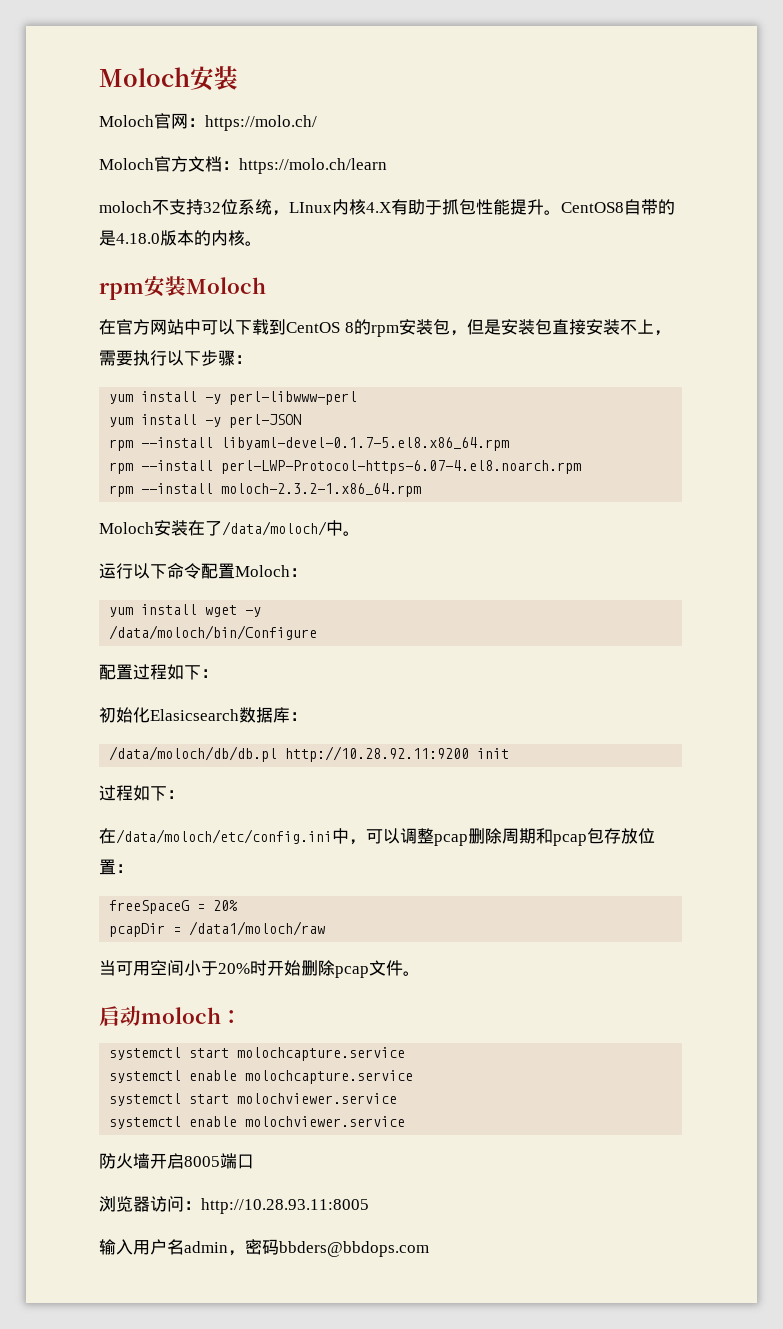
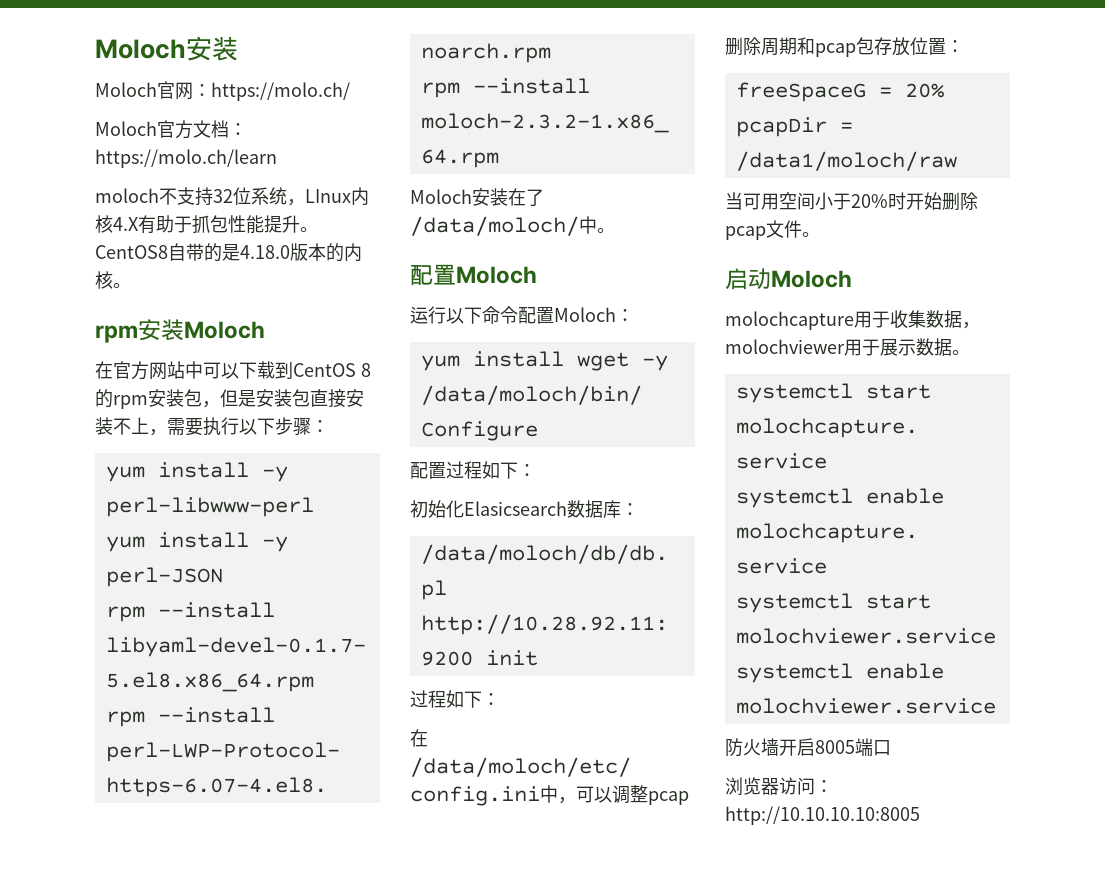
  Moloch安装在了/data/moloch/中。
+ 配置Moloch
- 启动moloch：
+ 启动Moloch
+ molochcapture用于收集数据，molochviewer用于展示数据。
- 浏览器访问：http://10.28.93.11:8005
- 输入用户名admin，密码bbders@bbdops.com
+ 浏览器访问：http://10.10.10.10:8005

